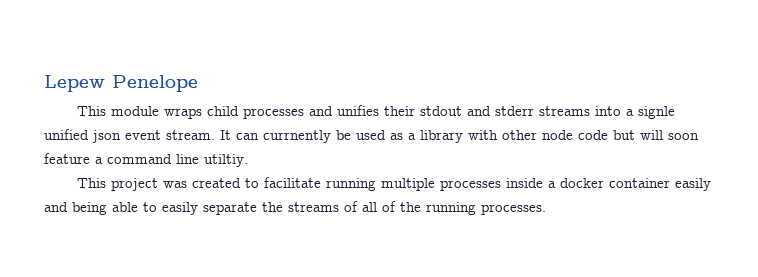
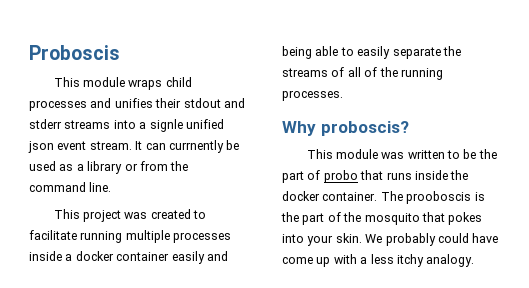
- Lepew Penelope
+ Proboscis
- It can currnently be used as a library with other node code but will soon feature a command line utiltiy.
+ It can currnently be used as a library or from the command line.
+ Why proboscis?
+ This module was written to be the part of probo that runs inside the docker container. The prooboscis is the part of the mosquito that pokes into your skin. We probably could have come up with a less itchy analogy.

